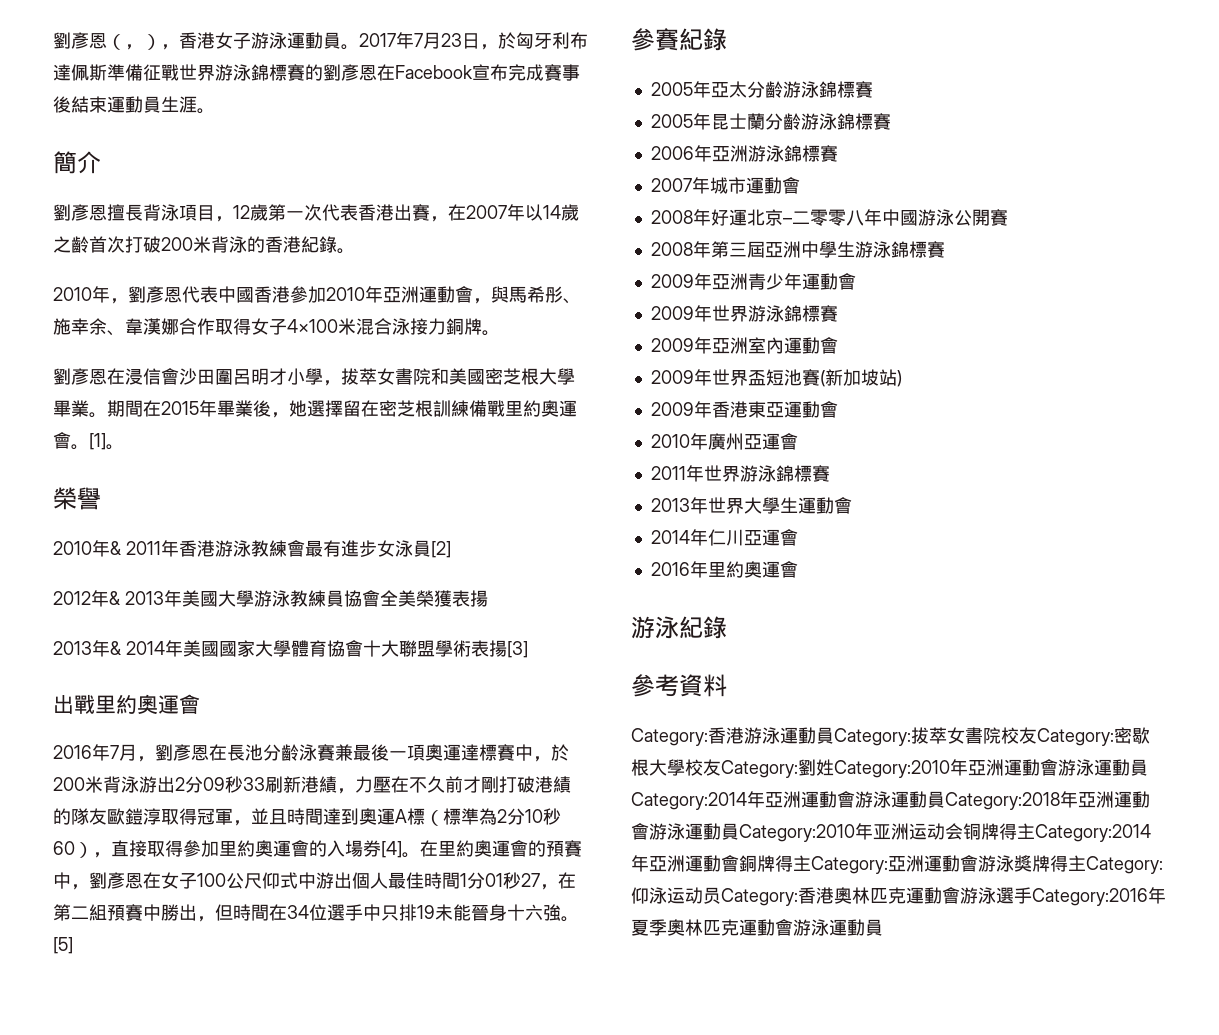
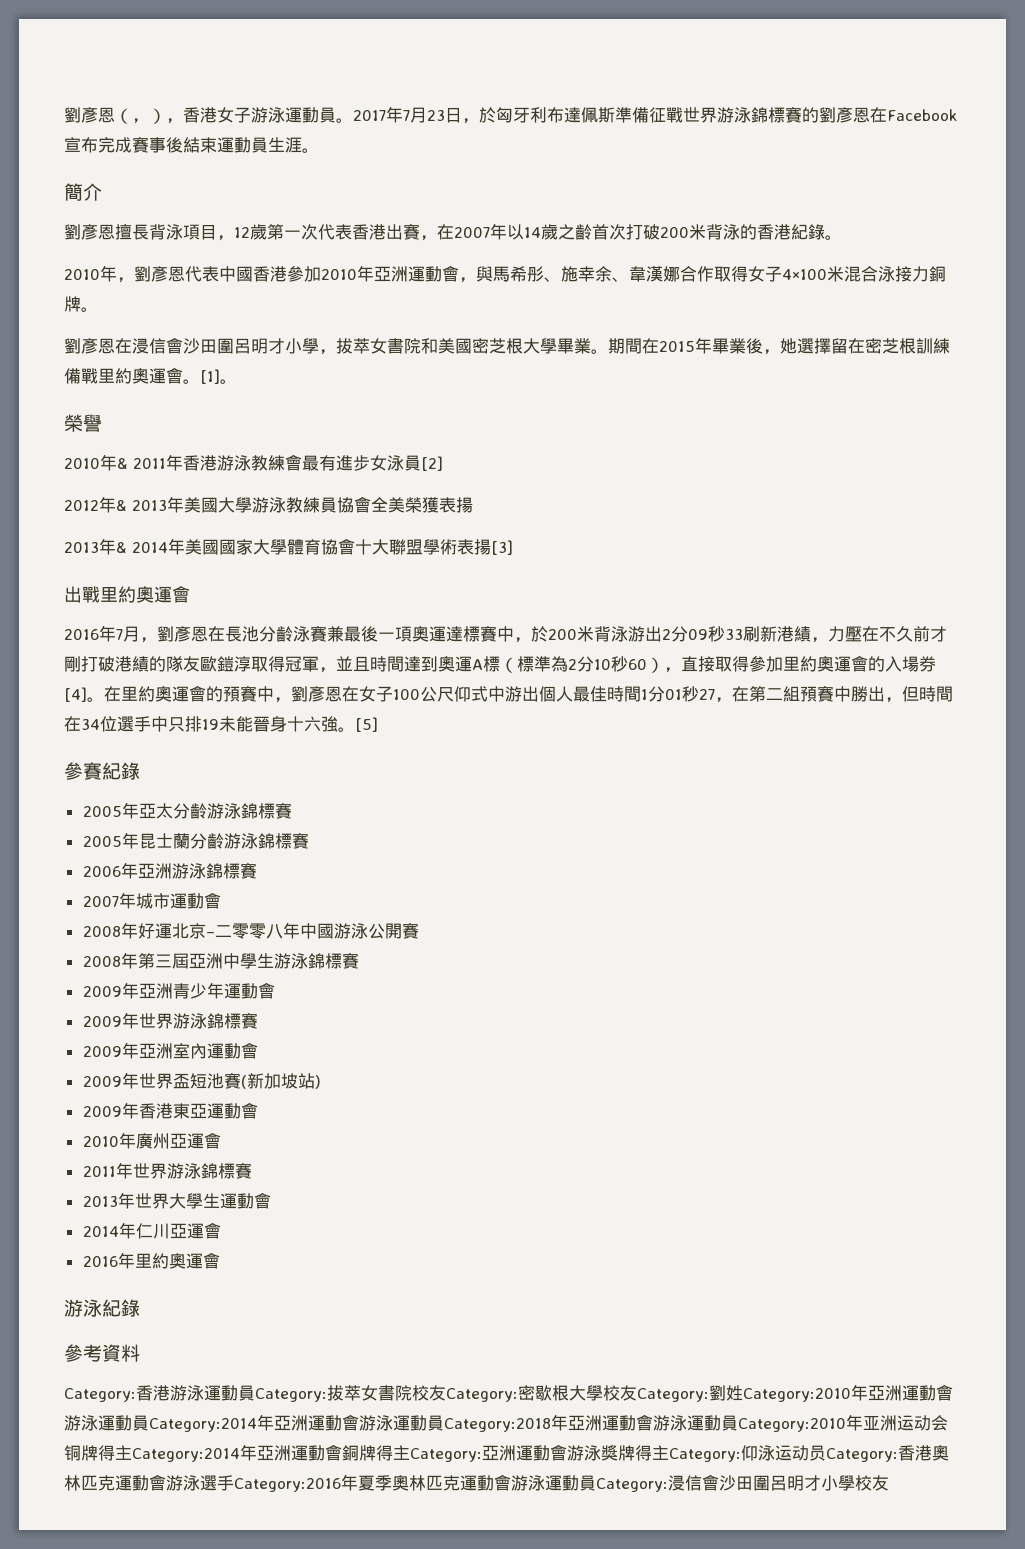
- 香港奧林匹克運動會游泳選手Category:2016年夏季奧林匹克運動會游泳運動員
+ 香港奧林匹克運動會游泳選手Category:2016年夏季奧林匹克運動會游泳運動員Category:浸信會沙田圍呂明才小學校友

